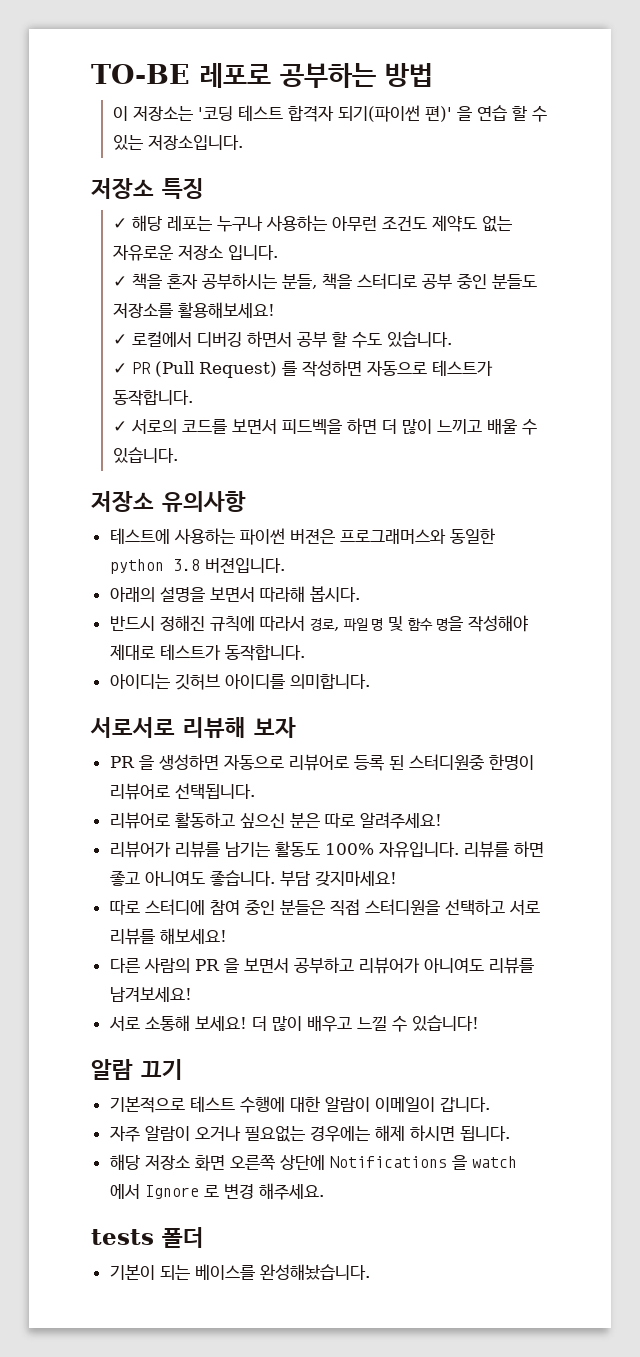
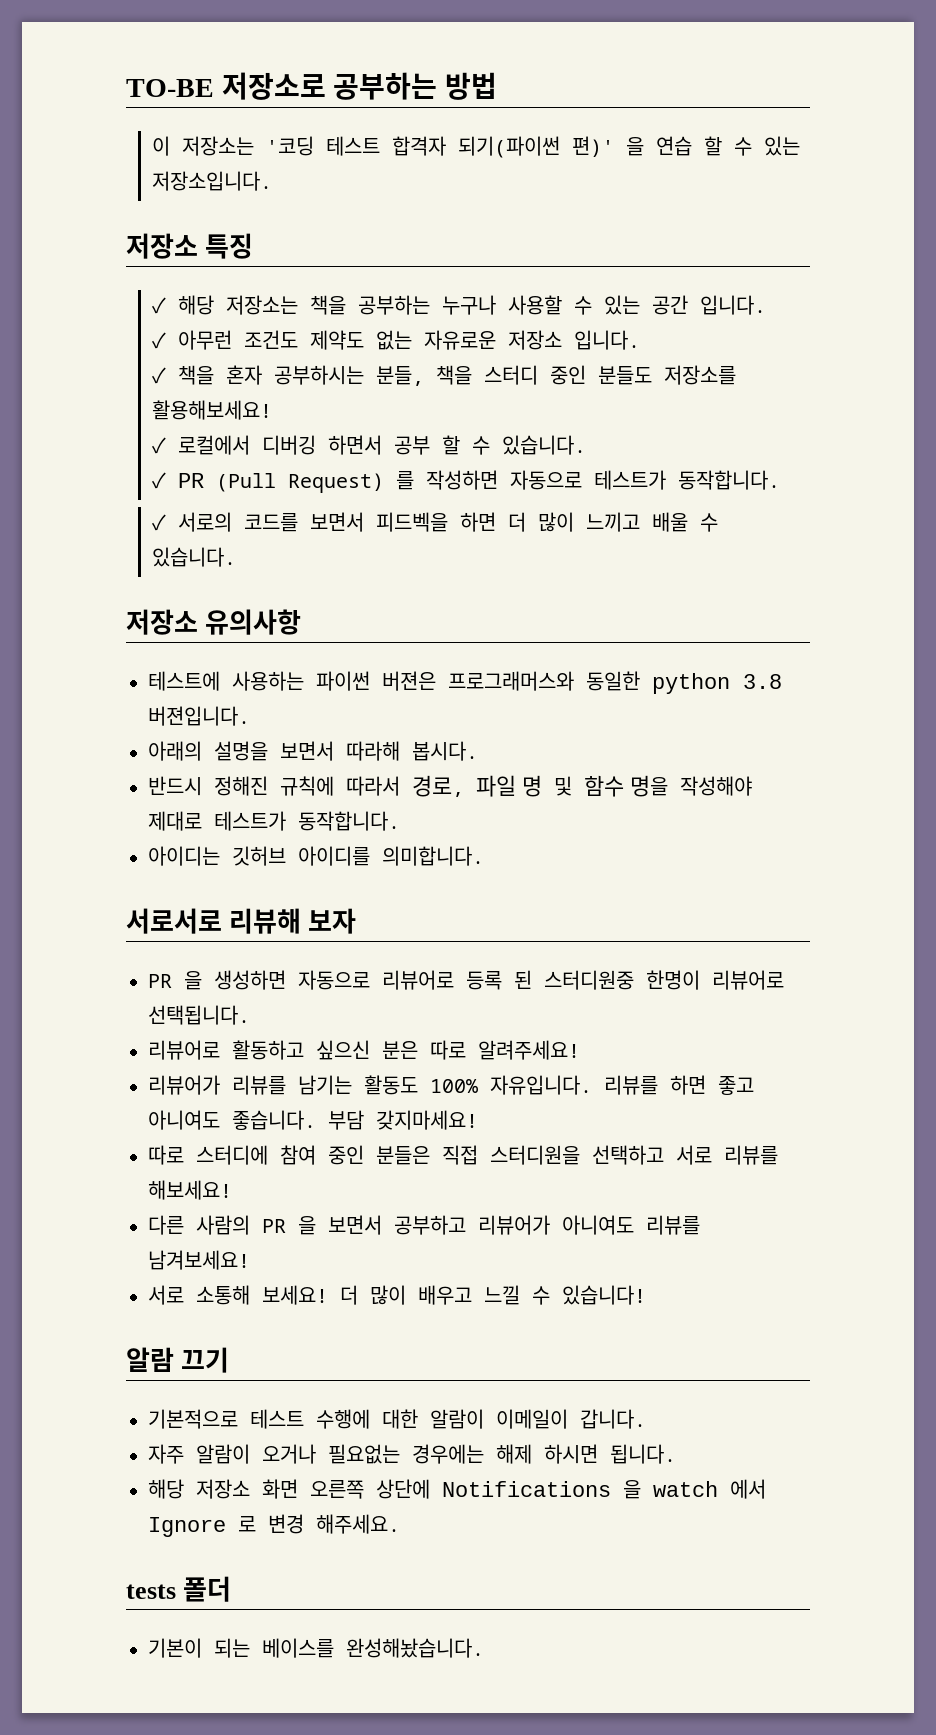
- TO-BE 레포로 공부하는 방법
+ TO-BE 저장소로 공부하는 방법
- ✓ 해당 레포는 누구나 사용하는 아무런 조건도 제약도 없는 자유로운 저장소 입니다.
+ ✓ 해당 저장소는 책을 공부하는 누구나 사용할 수 있는 공간 입니다.
+ ✓ 아무런 조건도 제약도 없는 자유로운 저장소 입니다.
- ✓ 책을 혼자 공부하시는 분들, 책을 스터디로 공부 중인 분들도 저장소를 활용해보세요!
+ ✓ 책을 혼자 공부하시는 분들, 책을 스터디 중인 분들도 저장소를 활용해보세요!
- ✓ 로컬에서 디버깅 하면서 공부 할 수도 있습니다.
+ ✓ 로컬에서 디버깅 하면서 공부 할 수 있습니다.

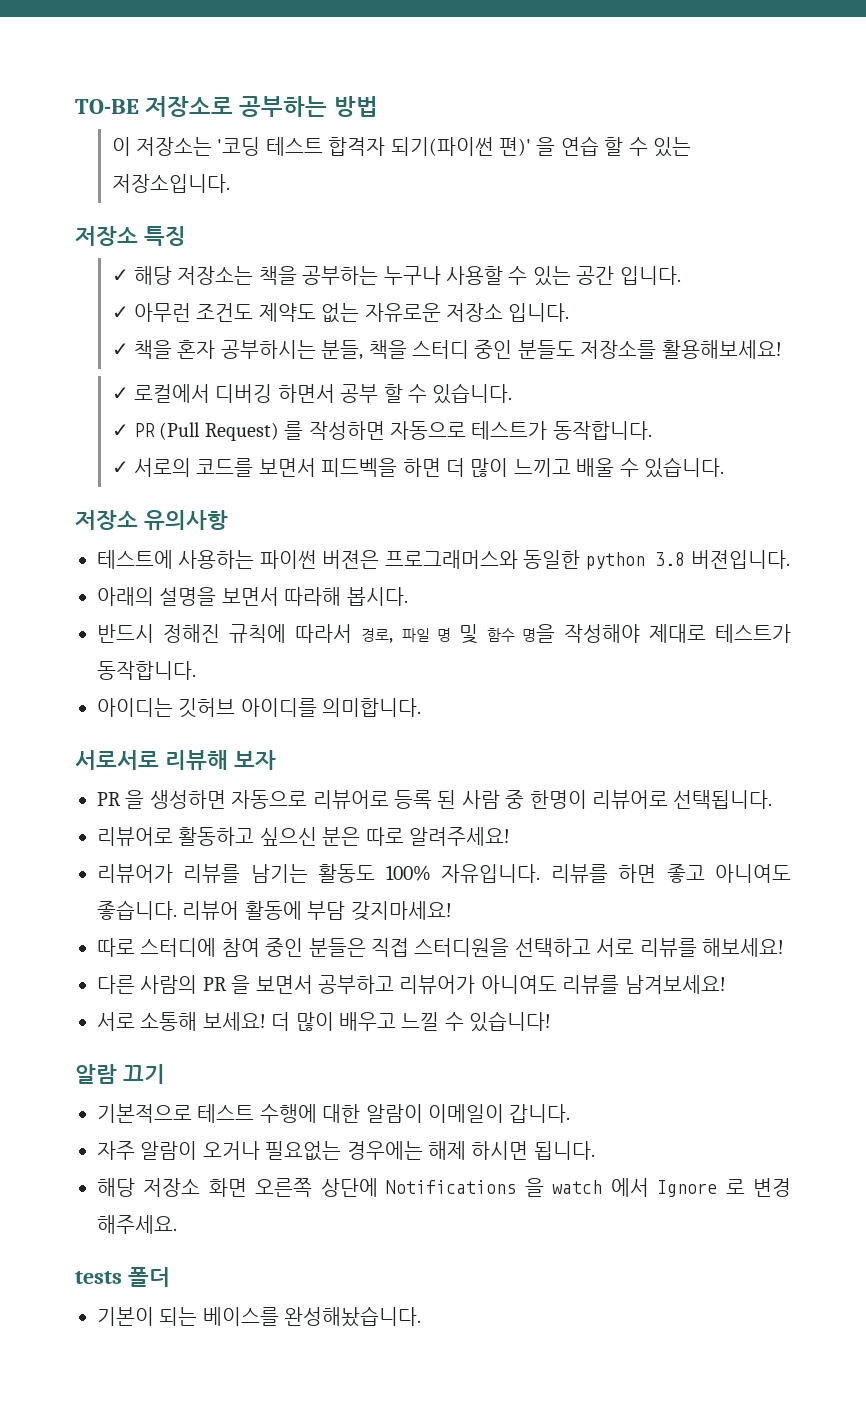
- PR 을 생성하면 자동으로 리뷰어로 등록 된 스터디원중 한명이 리뷰어로 선택됩니다.
+ PR 을 생성하면 자동으로 리뷰어로 등록 된 사람 중 한명이 리뷰어로 선택됩니다.
- 부담 갖지마세요!
+ 리뷰어 활동에 부담 갖지마세요!

